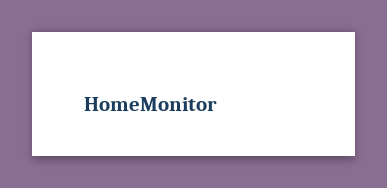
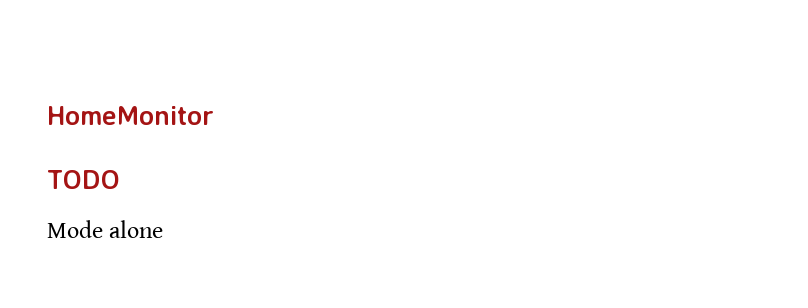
+ TODO
+ Mode alone

